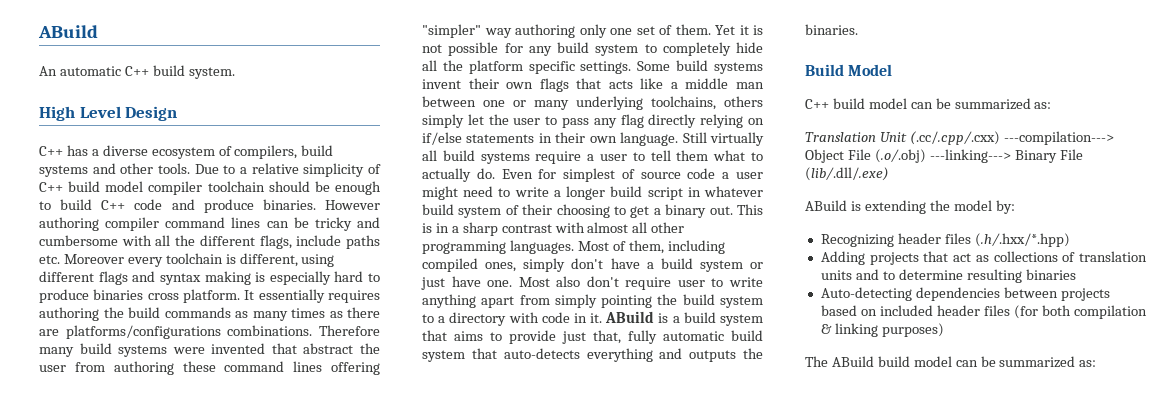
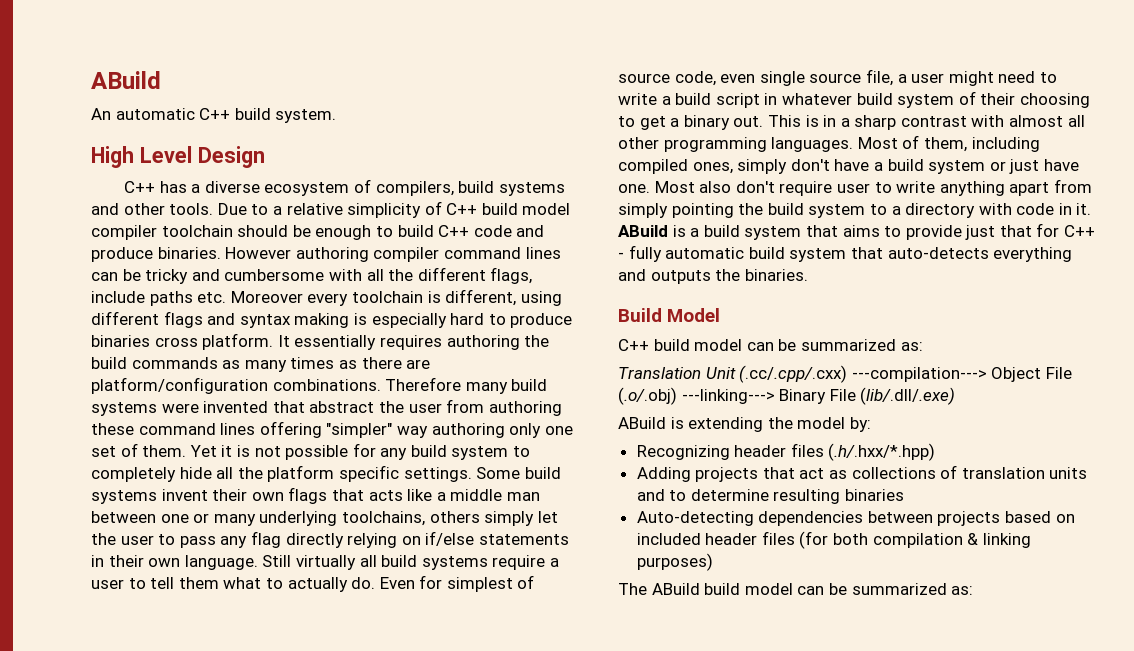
- It essentially requires authoring the build commands as many times as there are platforms/configurations combinations.
+ It essentially requires authoring the build commands as many times as there are platform/configuration combinations.
- Even for simplest of source code a user might need to write a longer build script in whatever build system of their choosing to get a binary out.
+ Even for simplest of source code, even single source file, a user might need to write a build script in whatever build system of their choosing to get a binary out.
- ABuild is a build system that aims to provide just that, fully automatic build system that auto-detects everything and outputs the binaries.
+ ABuild is a build system that aims to provide just that for C++ - fully automatic build system that auto-detects everything and outputs the binaries.

